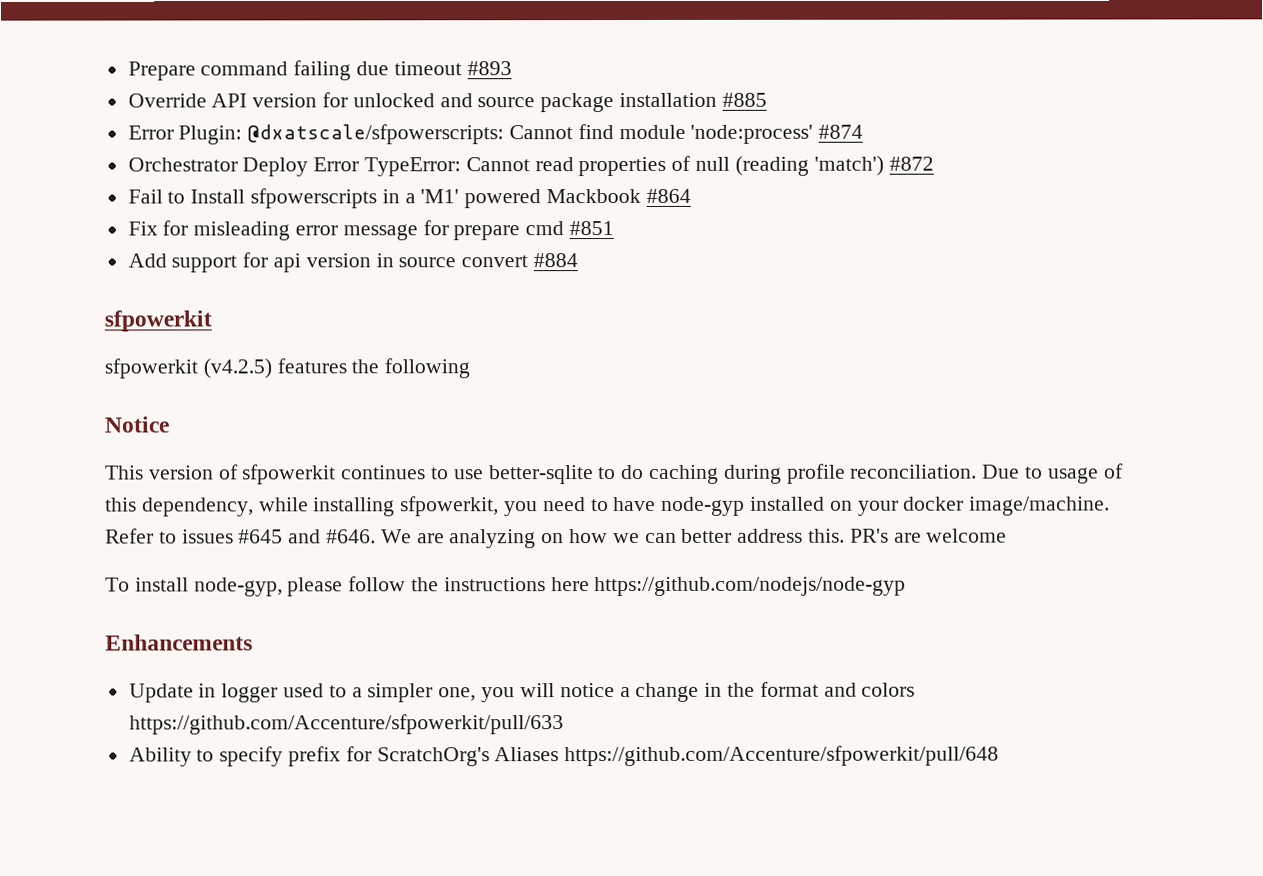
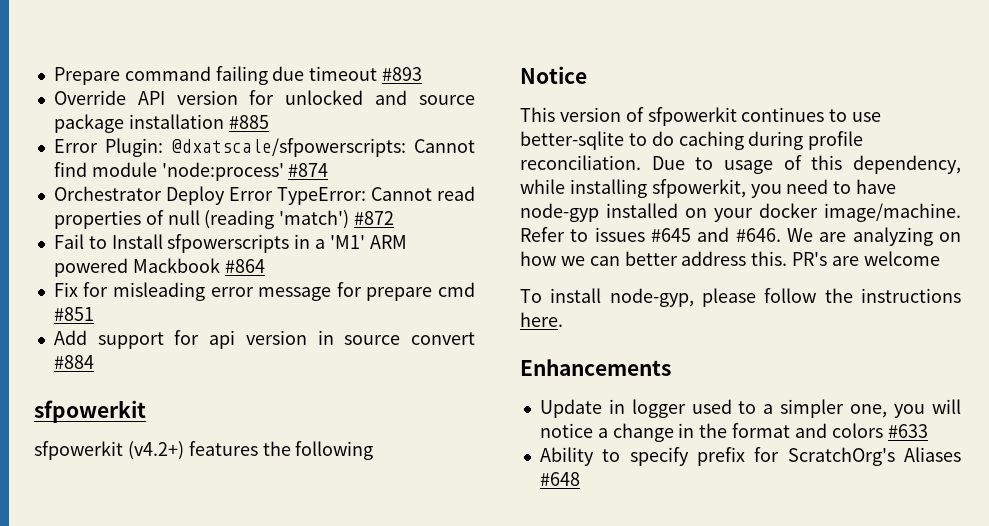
- Fail to Install sfpowerscripts in a 'M1' powered Mackbook #864
+ Fail to Install sfpowerscripts in a 'M1' ARM powered Mackbook #864
- sfpowerkit (v4.2.5) features the following
+ sfpowerkit (v4.2+) features the following
- To install node-gyp, please follow the instructions here https://github.com/nodejs/node-gyp
+ To install node-gyp, please follow the instructions here.
- Update in logger used to a simpler one, you will notice a change in the format and colors https://github.com/Accenture/sfpowerkit/pull/633
+ Update in logger used to a simpler one, you will notice a change in the format and colors #633
- Ability to specify prefix for ScratchOrg's Aliases https://github.com/Accenture/sfpowerkit/pull/648
+ Ability to specify prefix for ScratchOrg's Aliases #648

